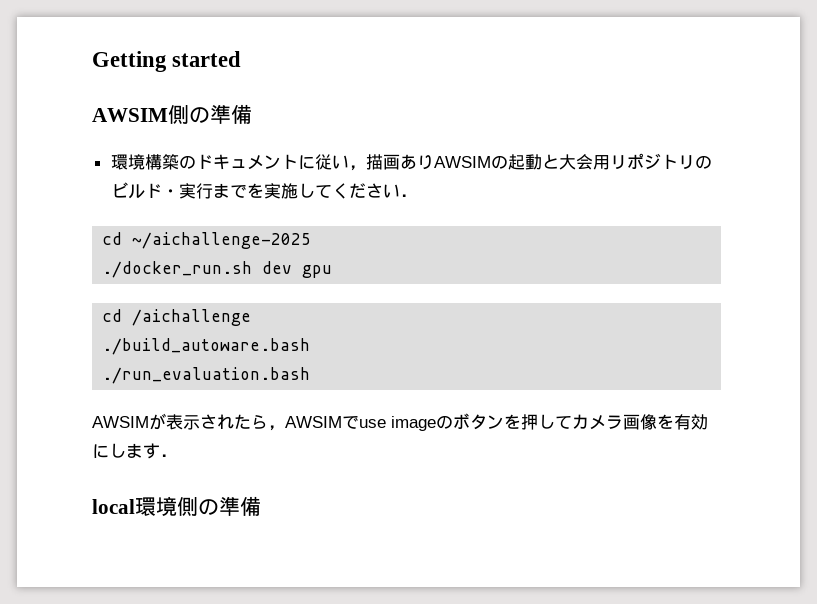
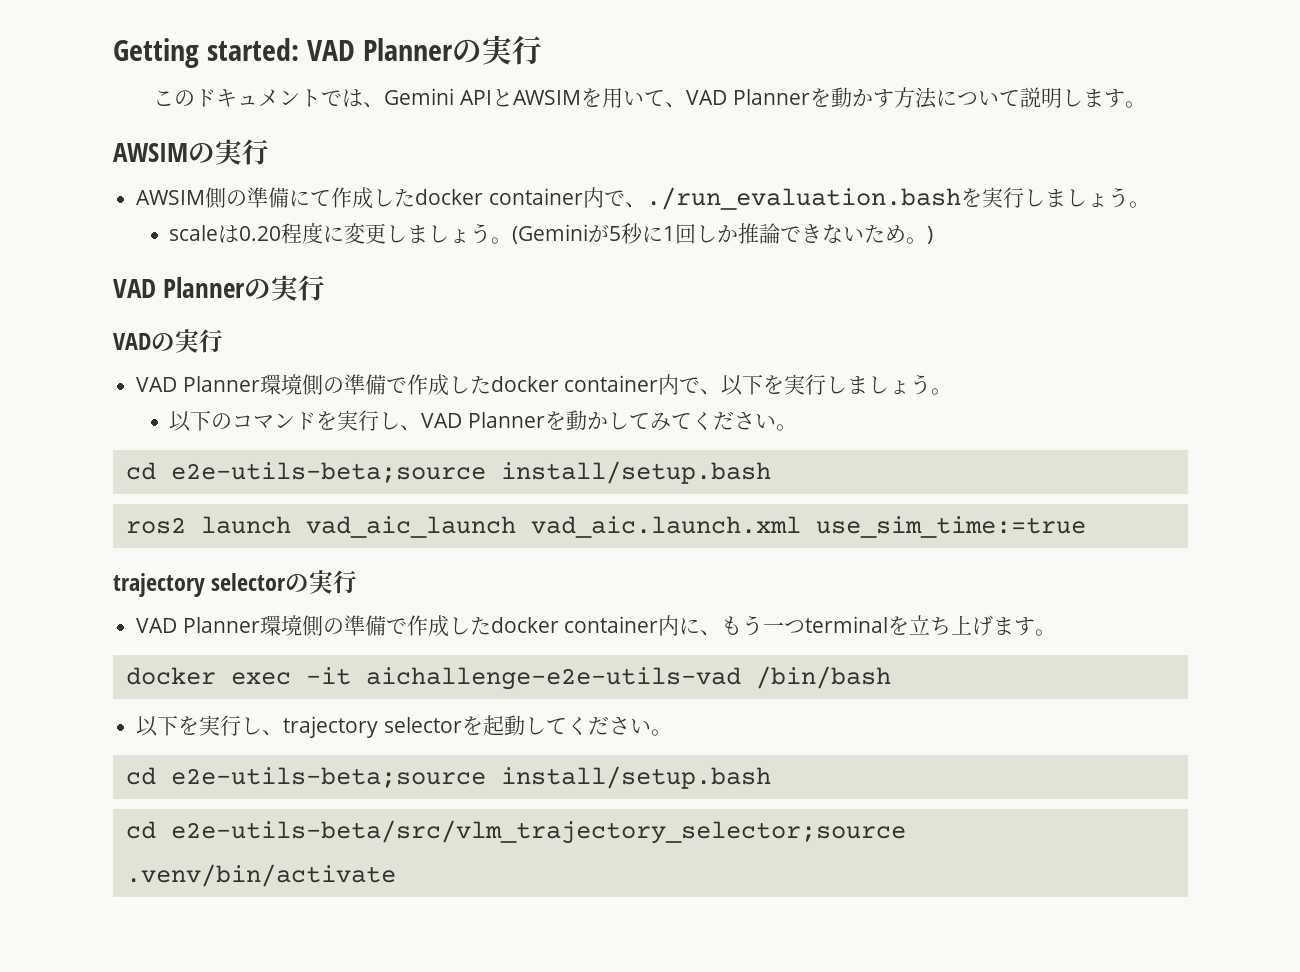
- Getting started
- AWSIM側の準備
- 環境構築のドキュメントに従い，描画ありAWSIMの起動と大会用リポジトリのビルド・実行までを実施してください．
- cd ~/aichallenge-2025
- ./docker_run.sh dev gpu
- cd /aichallenge
- ./build_autoware.bash
- ./run_evaluation.bash
- AWSIMが表示されたら，AWSIMでuse imageのボタンを押してカメラ画像を有効にします．
- local環境側の準備
+ Getting started: VAD Plannerの実行
+ このドキュメントでは、Gemini APIとAWSIMを用いて、VAD Plannerを動かす方法について説明します。
+ AWSIMの実行
+ AWSIM側の準備にて作成したdocker container内で、./run_evaluation.bashを実行しましょう。
+ scaleは0.20程度に変更しましょう。(Geminiが5秒に1回しか推論できないため。)
+ VAD Plannerの実行
+ VADの実行
+ VAD Planner環境側の準備で作成したdocker container内で、以下を実行しましょう。
+ 以下のコマンドを実行し、VAD Plannerを動かしてみてください。
+ cd e2e-utils-beta;source install/setup.bash
+ ros2 launch vad_aic_launch vad_aic.launch.xml use_sim_time:=true
+ trajectory selectorの実行
+ VAD Planner環境側の準備で作成したdocker container内に、もう一つterminalを立ち上げます。
+ docker exec -it aichallenge-e2e-utils-vad /bin/bash
+ 以下を実行し、trajectory selectorを起動してください。
+ cd e2e-utils-beta;source install/setup.bash
+ cd e2e-utils-beta/src/vlm_trajectory_selector;source .venv/bin/activate

